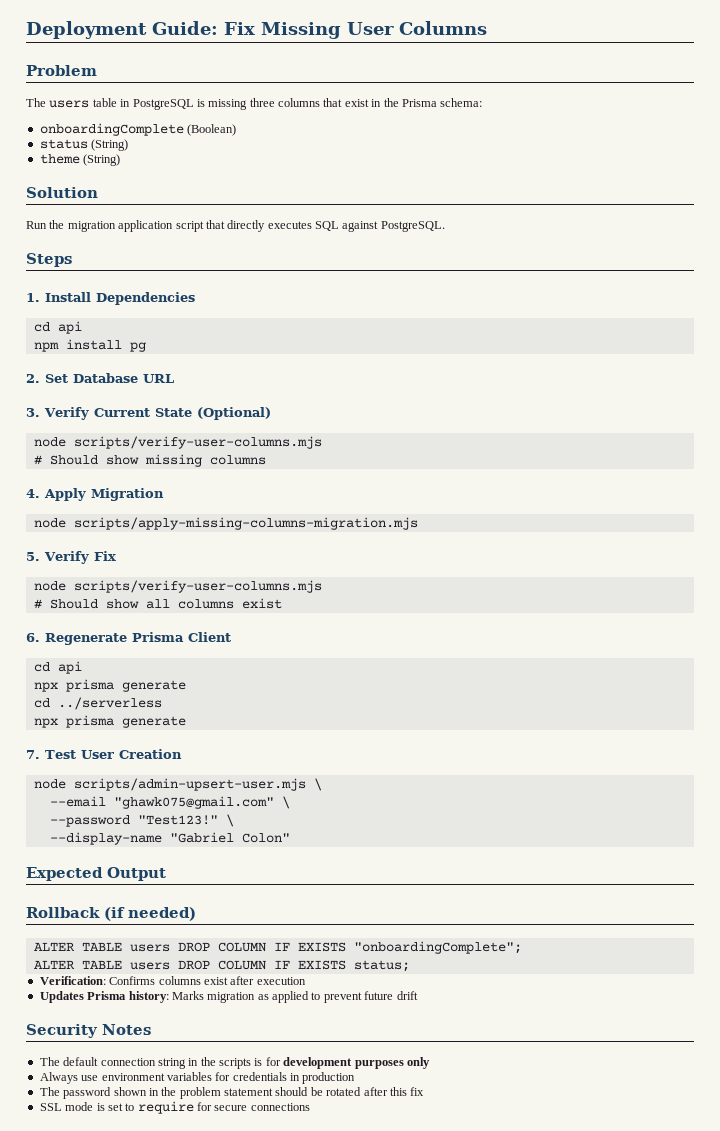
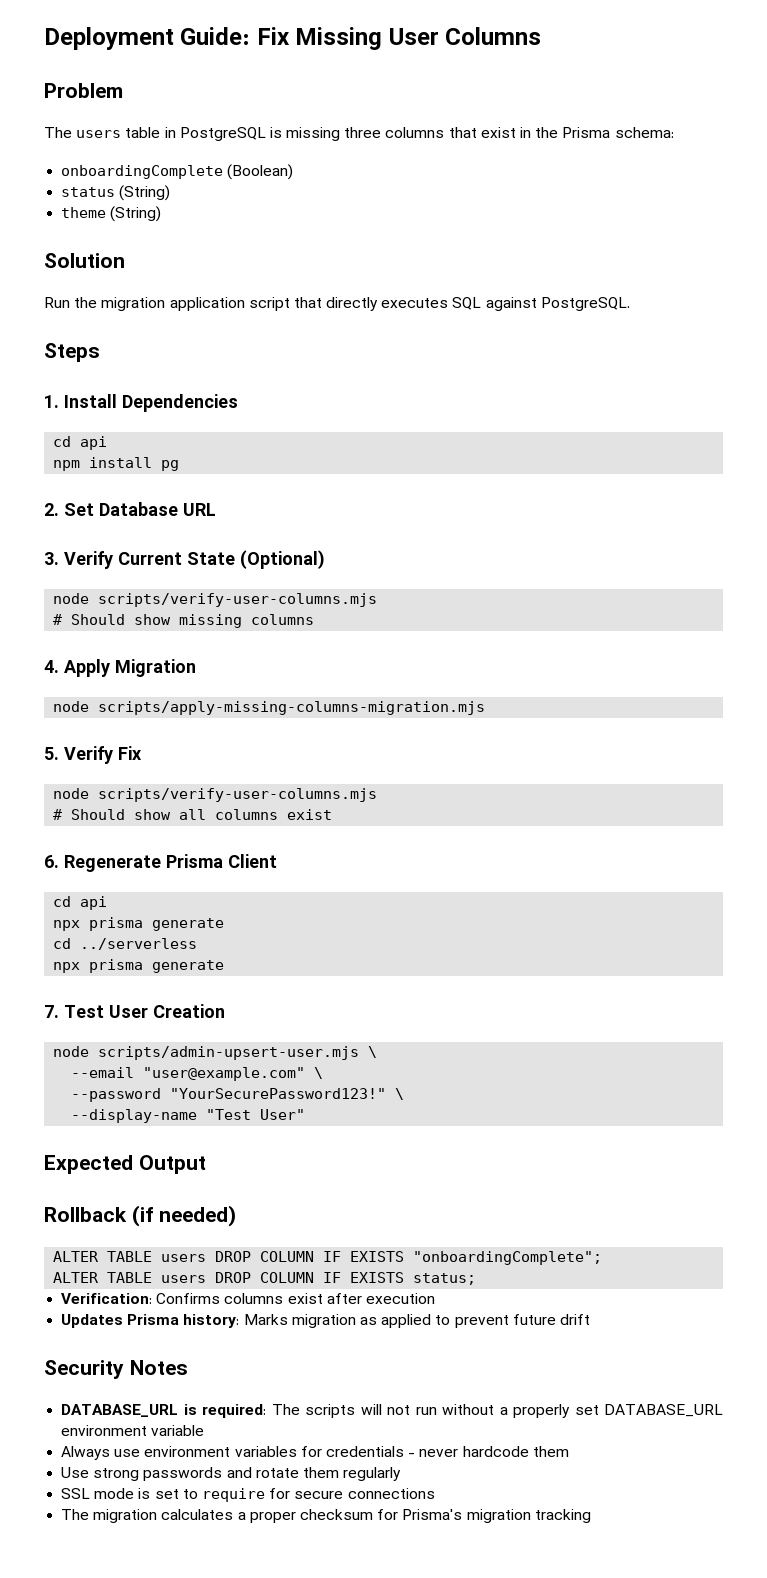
- --email "ghawk075@gmail.com" \
+ --email "user@example.com" \
- --password "Test123!"
+ --password "YourSecurePassword123!"
- --display-name "Gabriel Colon"
+ --display-name "Test User"
- The default connection string in the scripts is for development purposes only
+ DATABASE_URL is required: The scripts will not run without a properly set DATABASE_URL environment variable
- Always use environment variables for credentials in production
- The password shown in the problem statement should be rotated after this fix
+ Always use environment variables for credentials - never hardcode them
+ Use strong passwords and rotate them regularly
+ The migration calculates a proper checksum for Prisma's migration tracking

